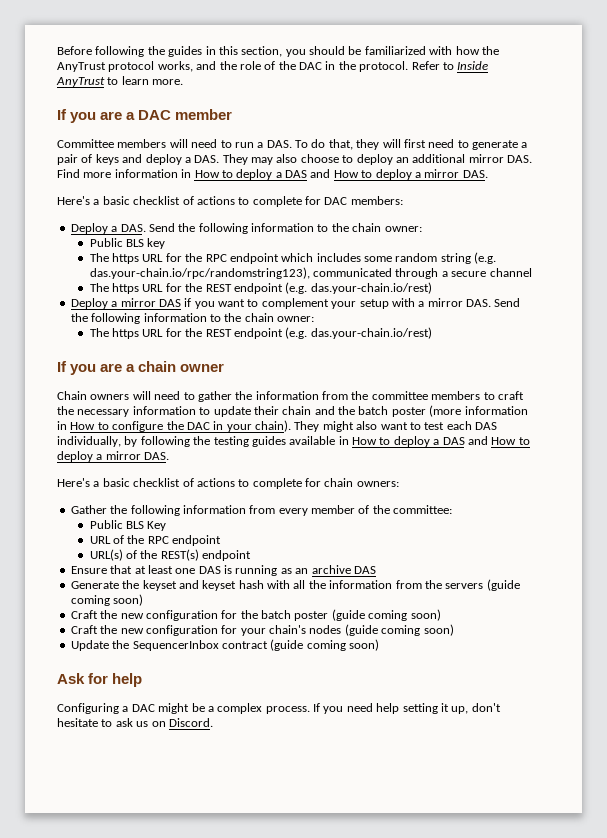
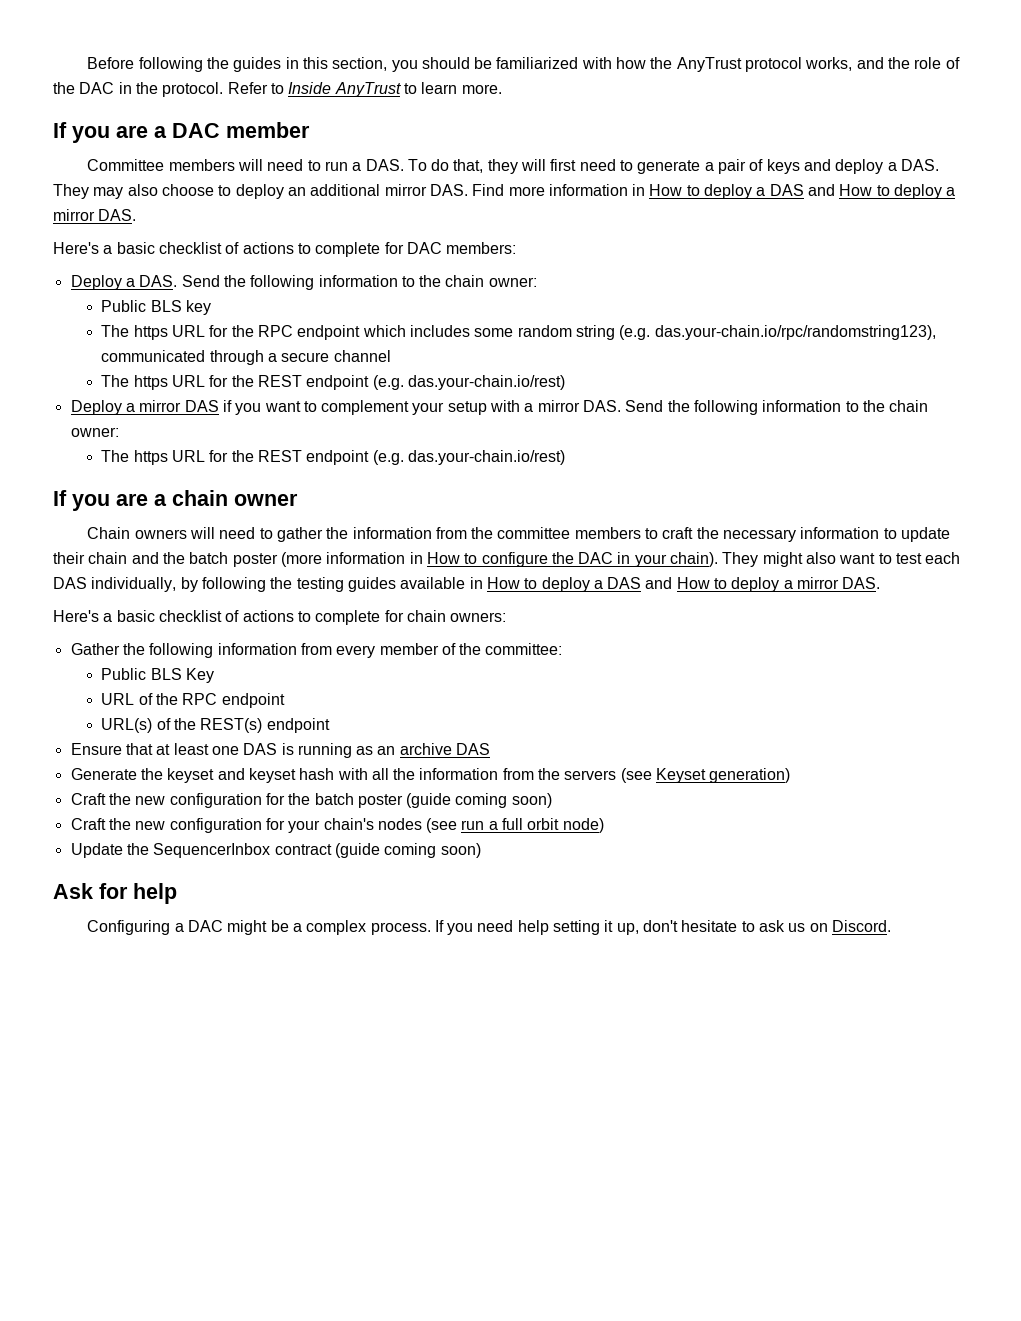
- Generate the keyset and keyset hash with all the information from the servers (guide coming soon)
+ Generate the keyset and keyset hash with all the information from the servers (see Keyset generation)
- Craft the new configuration for your chain's nodes (guide coming soon)
+ Craft the new configuration for your chain's nodes (see run a full orbit node)

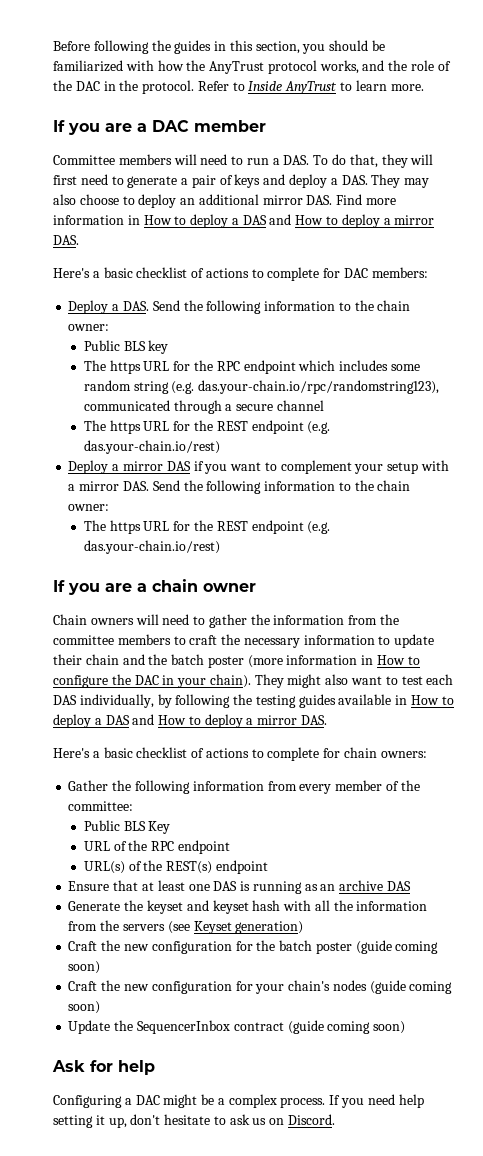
- Craft the new configuration for your chain's nodes (see run a full orbit node)
+ Craft the new configuration for your chain's nodes (guide coming soon)

